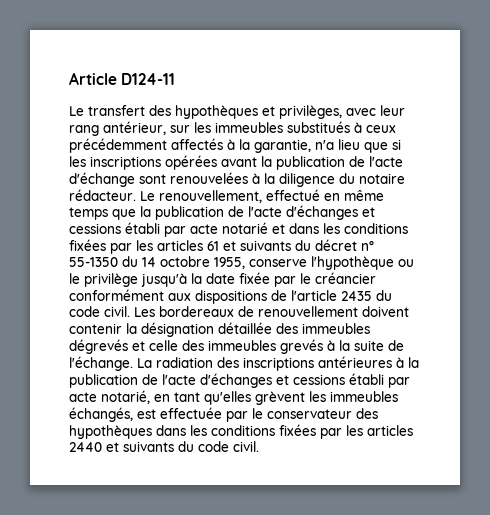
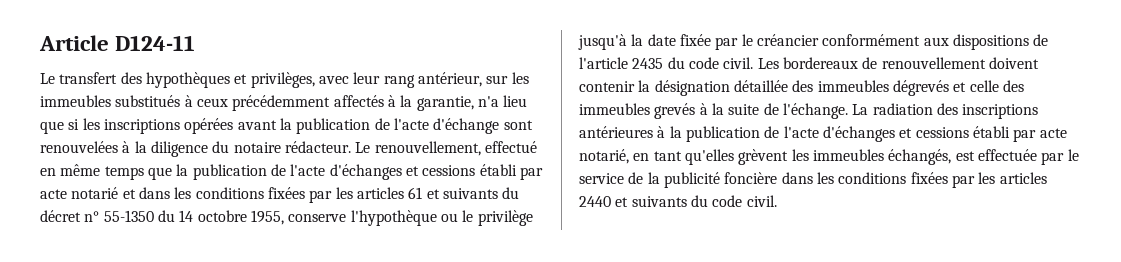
- La radiation des inscriptions antérieures à la publication de l'acte d'échanges et cessions établi par acte notarié, en tant qu'elles grèvent les immeubles échangés, est effectuée par le conservateur des hypothèques dans les conditions fixées par les articles 2440 et suivants du code civil.
+ La radiation des inscriptions antérieures à la publication de l'acte d'échanges et cessions établi par acte notarié, en tant qu'elles grèvent les immeubles échangés, est effectuée par le service de la publicité foncière dans les conditions fixées par les articles 2440 et suivants du code civil.

